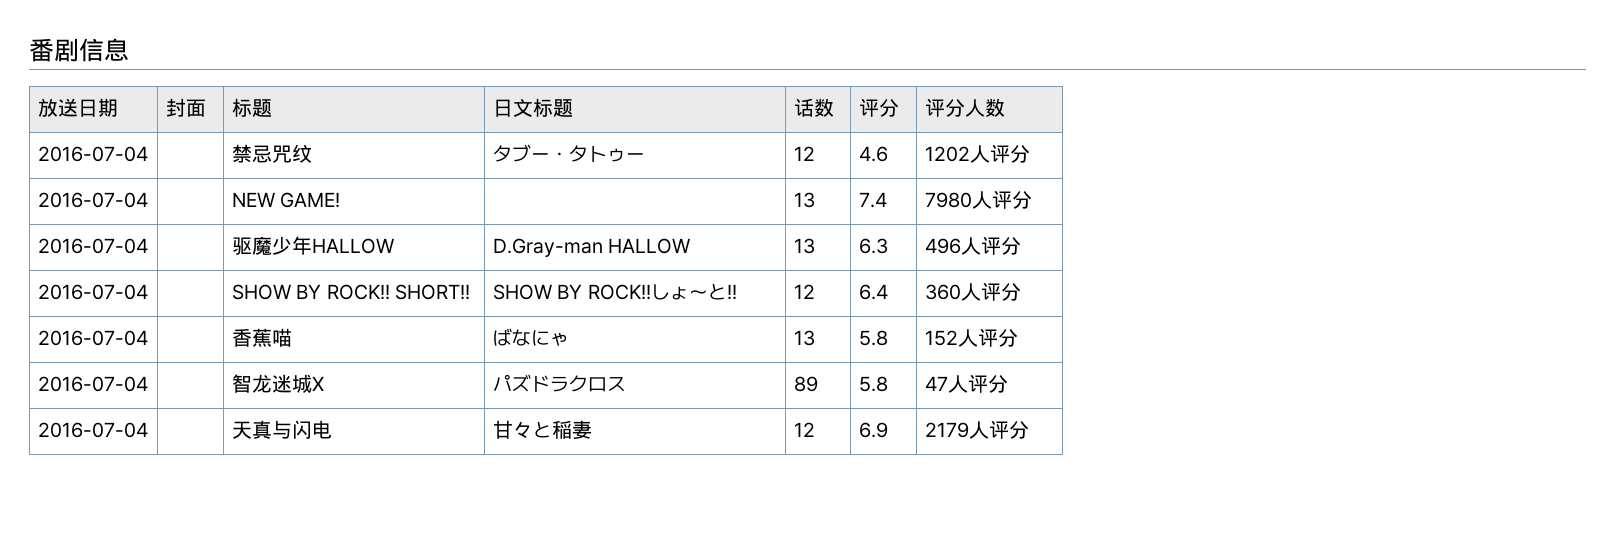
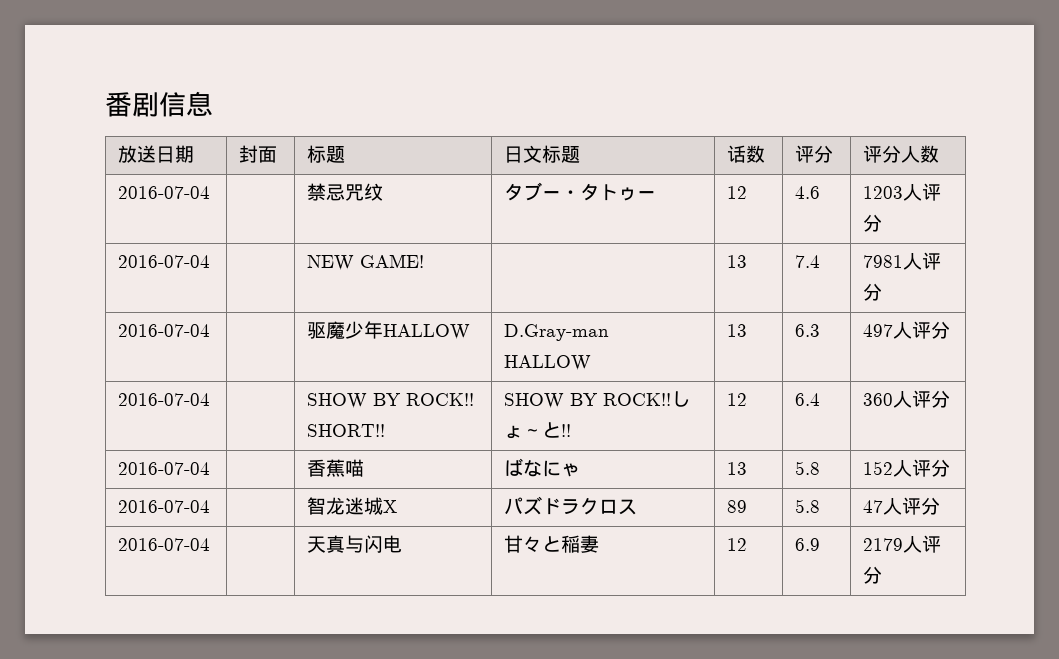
- 2016-07-04 | | 禁忌咒纹 | タブー・タトゥー | 12 | 4.6 | 1202人评分
+ 2016-07-04 | | 禁忌咒纹 | タブー・タトゥー | 12 | 4.6 | 1203人评分
- 2016-07-04 | | NEW GAME! | | 13 | 7.4 | 7980人评分
+ 2016-07-04 | | NEW GAME! | | 13 | 7.4 | 7981人评分
- 2016-07-04 | | 驱魔少年HALLOW | D.Gray-man HALLOW | 13 | 6.3 | 496人评分
+ 2016-07-04 | | 驱魔少年HALLOW | D.Gray-man HALLOW | 13 | 6.3 | 497人评分

